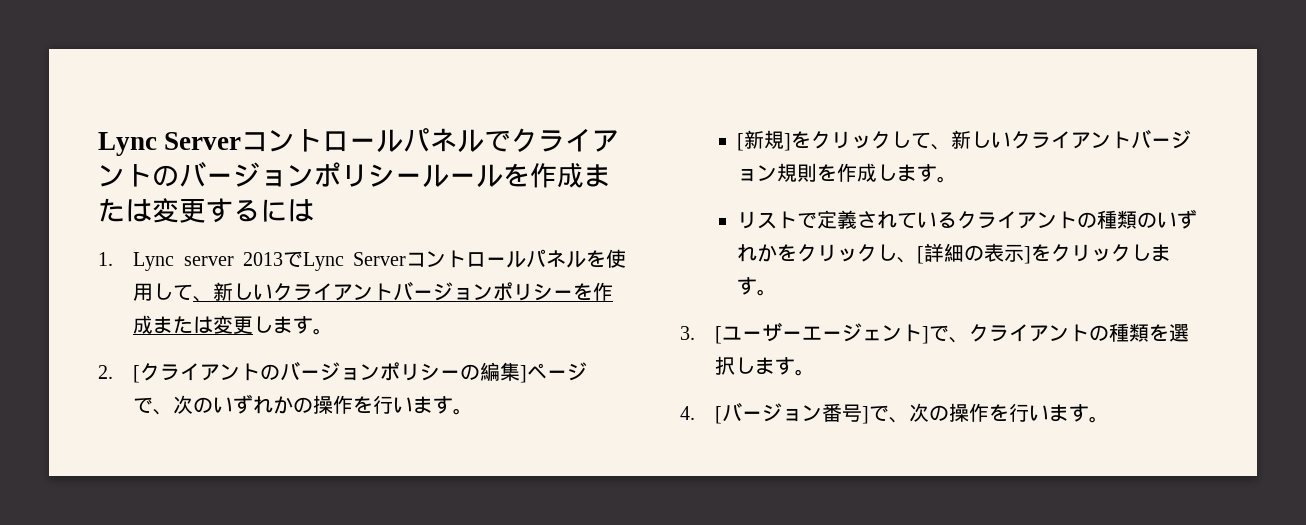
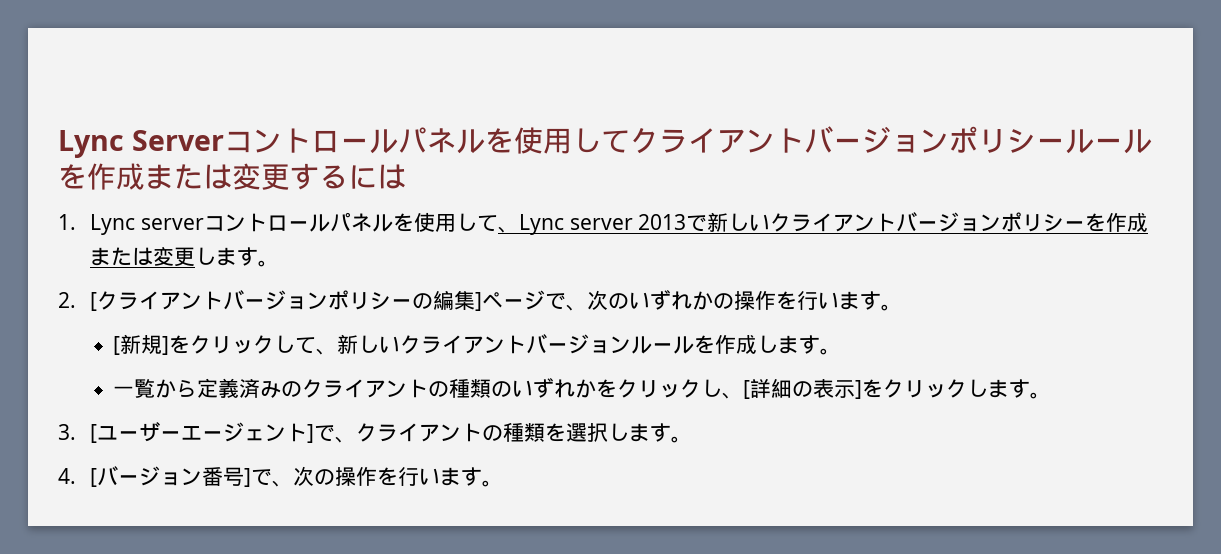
- Lync Serverコントロールパネルでクライアントのバージョンポリシールールを作成または変更するには
+ Lync Serverコントロールパネルを使用してクライアントバージョンポリシールールを作成または変更するには
- 1. Lync server 2013でLync Serverコントロールパネルを使用して、新しいクライアントバージョンポリシーを作成または変更します。
+ 1. Lync serverコントロールパネルを使用して、Lync server 2013で新しいクライアントバージョンポリシーを作成または変更します。
- 2. [クライアントのバージョンポリシーの編集]ページで、次のいずれかの操作を行います。
+ 2. [クライアントバージョンポリシーの編集]ページで、次のいずれかの操作を行います。
- [新規]をクリックして、新しいクライアントバージョン規則を作成します。
+ [新規]をクリックして、新しいクライアントバージョンルールを作成します。
- リストで定義されているクライアントの種類のいずれかをクリックし、[詳細の表示]をクリックします。
+ 一覧から定義済みのクライアントの種類のいずれかをクリックし、[詳細の表示]をクリックします。

